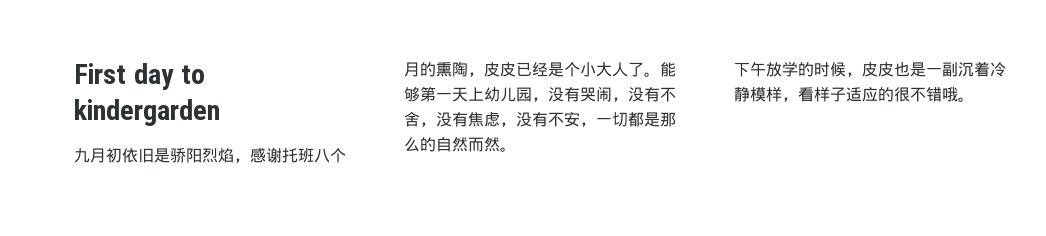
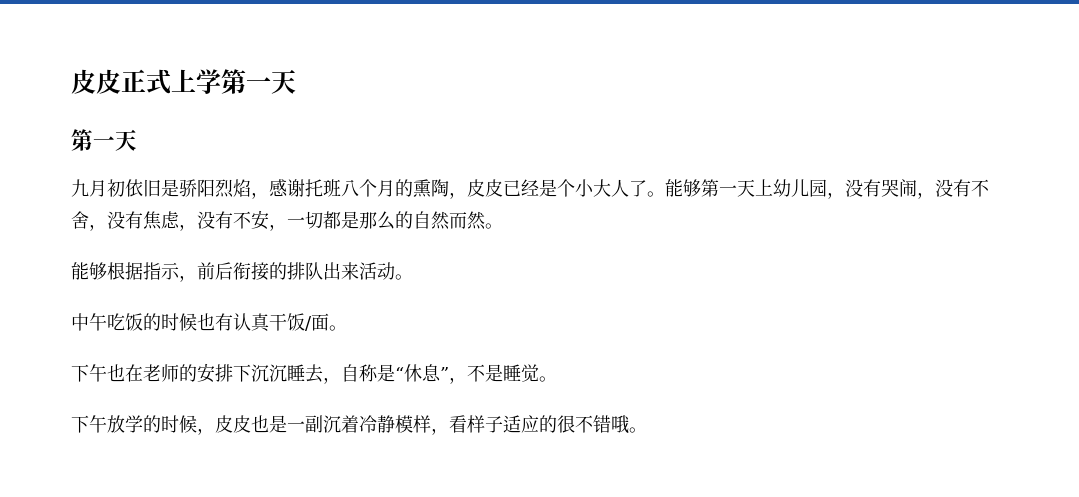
- First day to kindergarden
+ 皮皮正式上学第一天
+ 第一天
+ 能够根据指示，前后衔接的排队出来活动。
+ 中午吃饭的时候也有认真干饭/面。
+ 下午也在老师的安排下沉沉睡去，自称是“休息”，不是睡觉。

